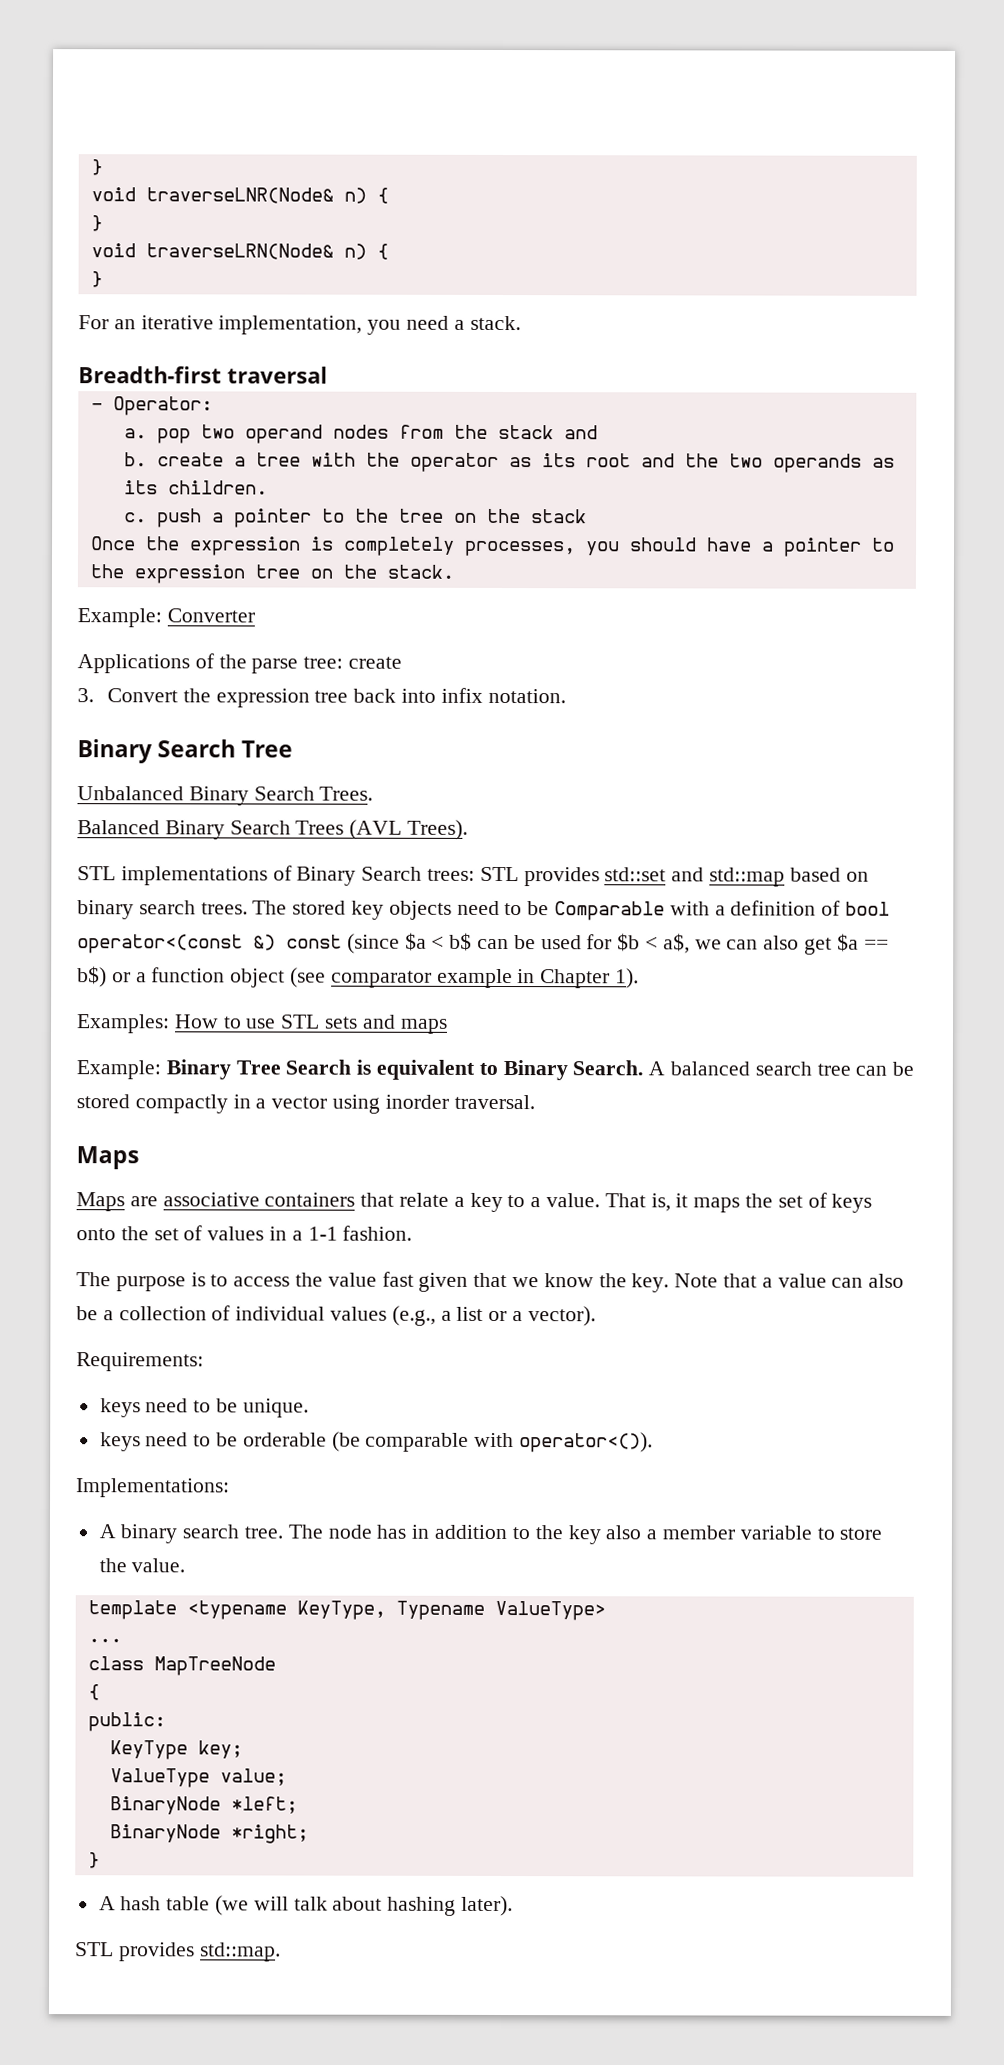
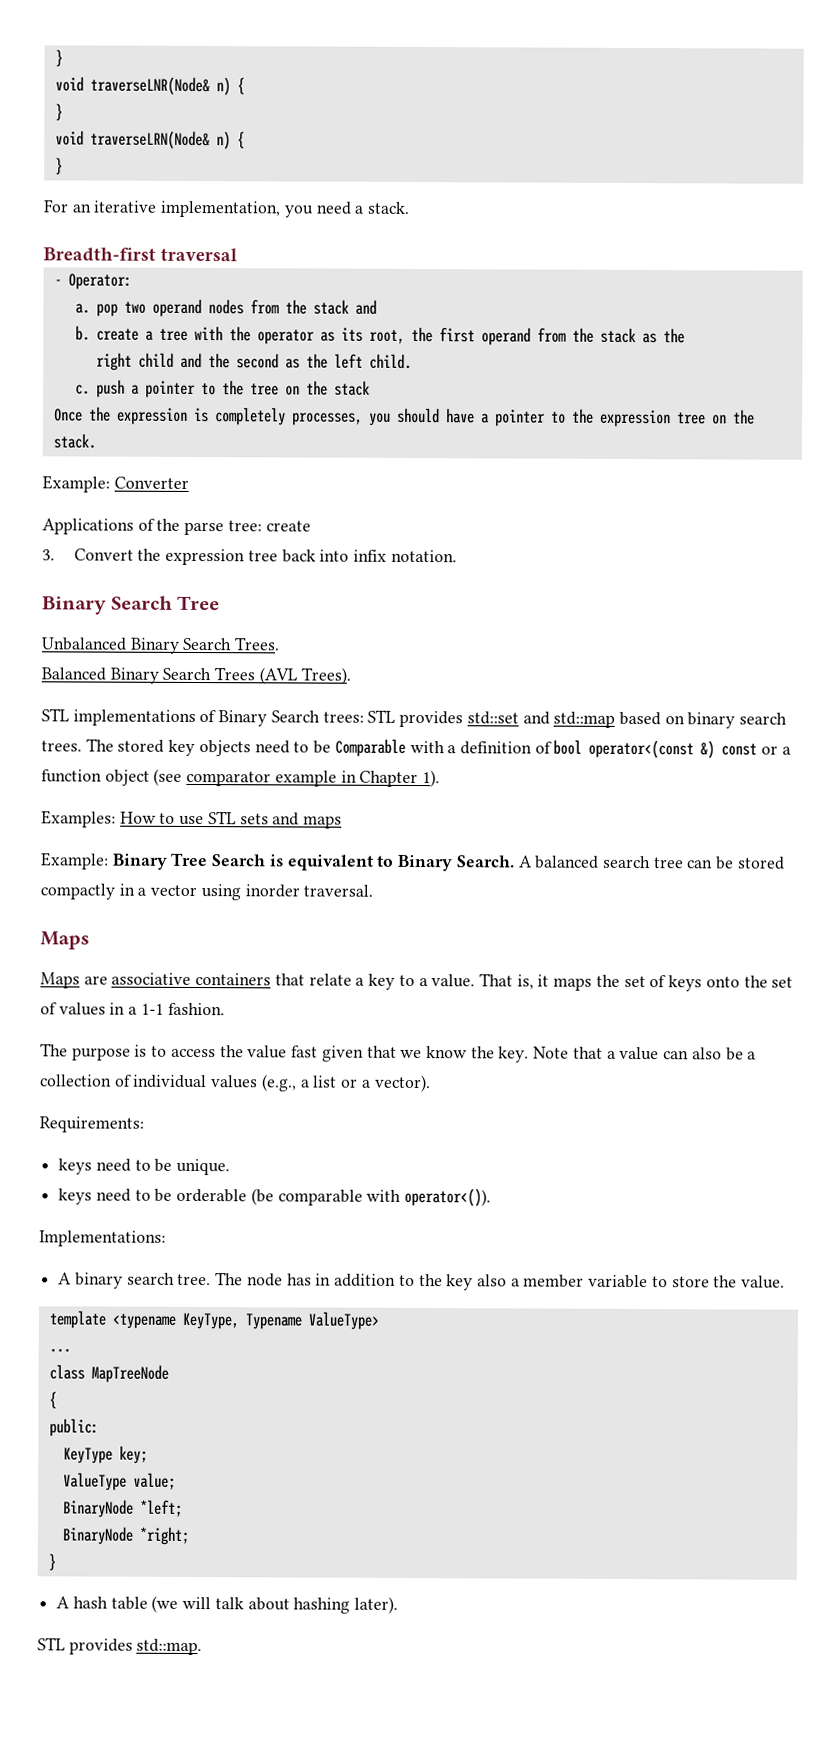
- b. create a tree with the operator as its root and the two operands as its children.
+ b. create a tree with the operator as its root, the first operand from the stack as the
+ right child and the second as the left child.
- The stored key objects need to be Comparable with a definition of bool operator<(const &) const (since $a < b$ can be used for $b < a$, we can also get $a == b$) or a function object (see comparator example in Chapter 1).
+ The stored key objects need to be Comparable with a definition of bool operator<(const &) const or a function object (see comparator example in Chapter 1).

